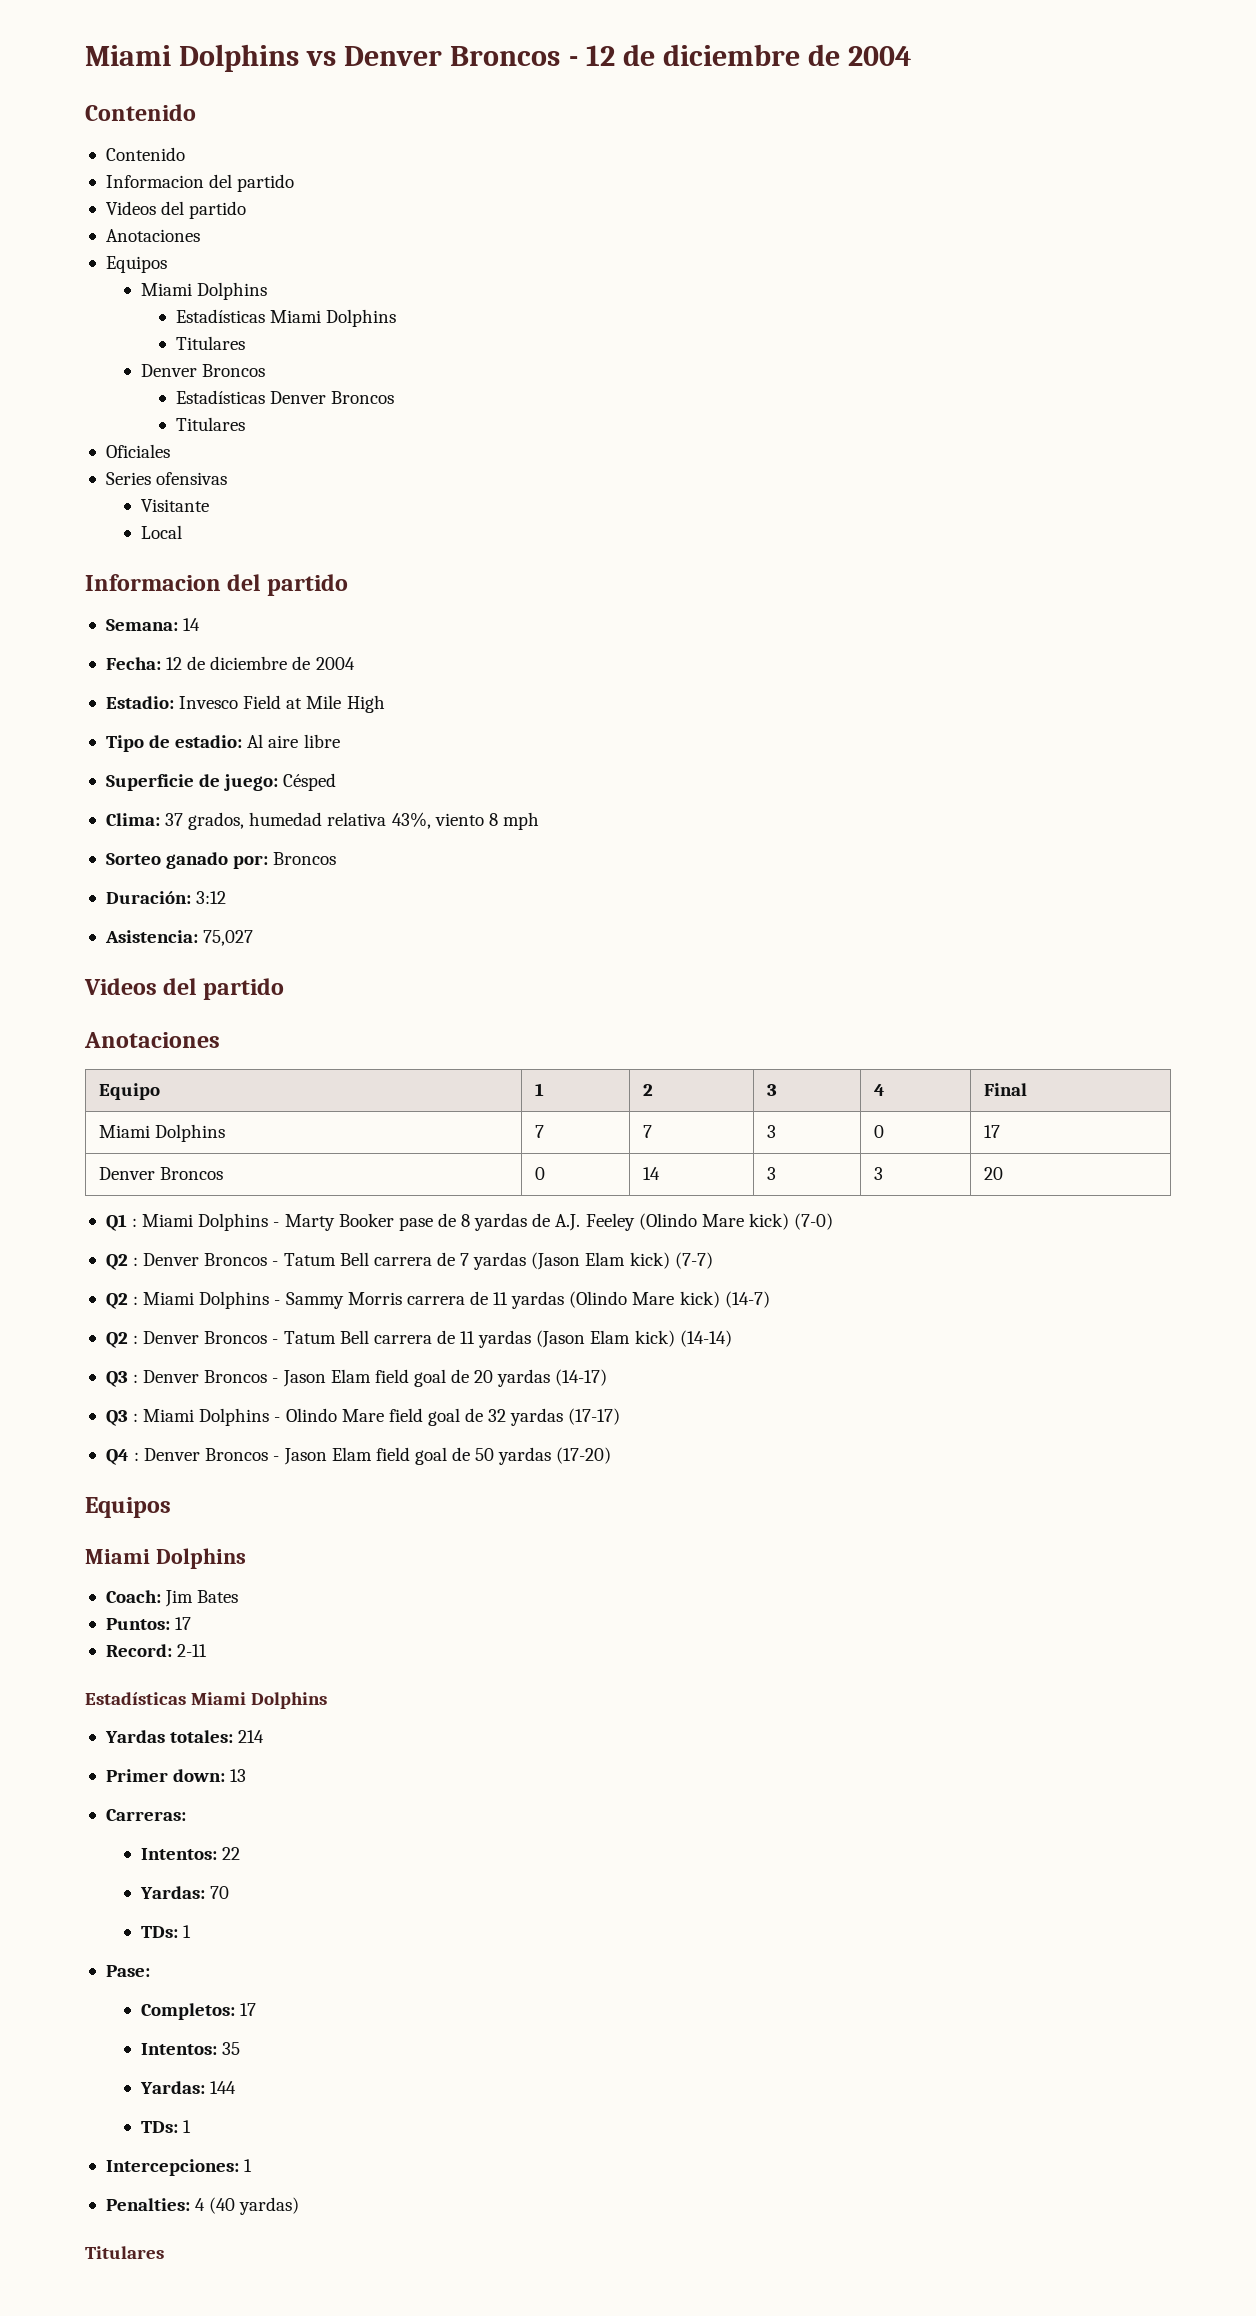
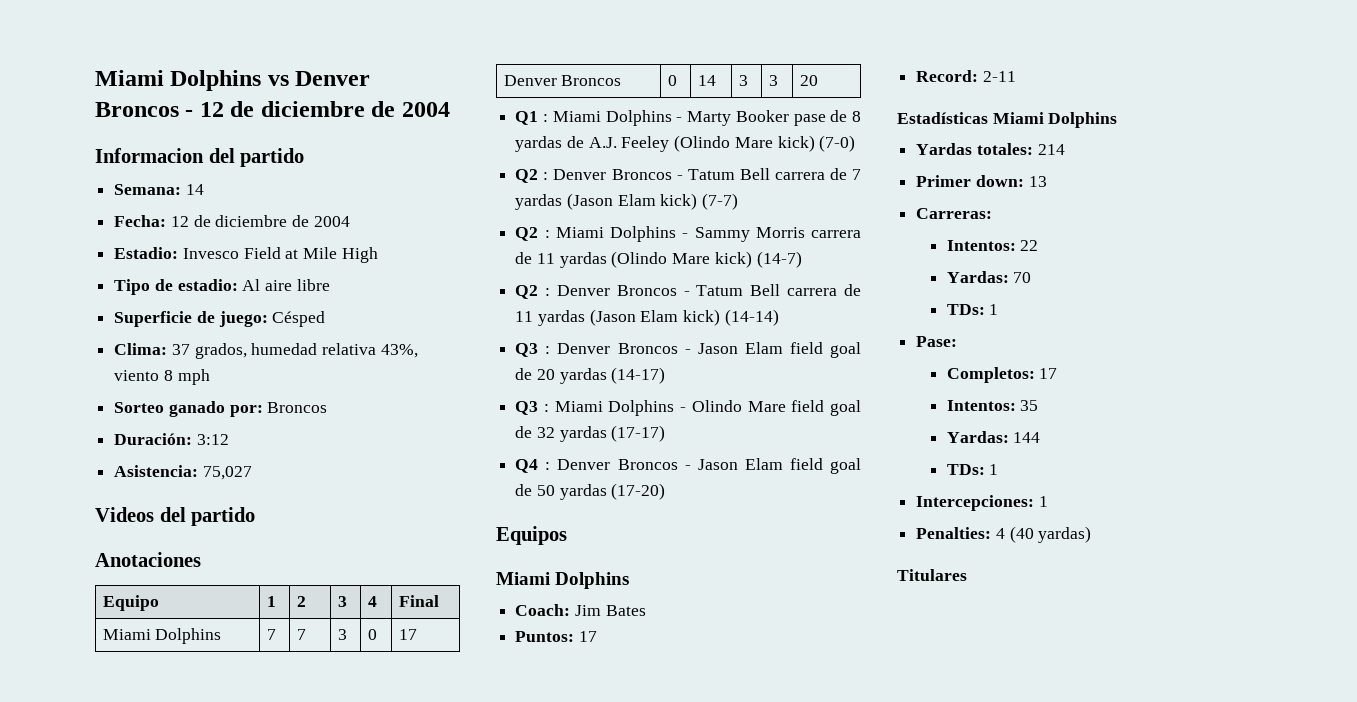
  Miami Dolphins vs Denver Broncos - 12 de diciembre de 2004
- Contenido
- Contenido
- Informacion del partido
- Videos del partido
- Anotaciones
- Equipos
- Miami Dolphins
- Estadísticas Miami Dolphins
- Titulares
- Denver Broncos
- Estadísticas Denver Broncos
- Titulares
- Oficiales
- Series ofensivas
- Visitante
- Local

